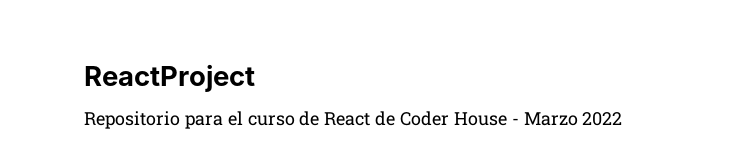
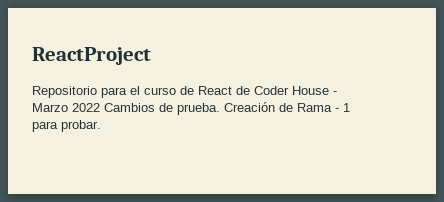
- Repositorio para el curso de React de Coder House - Marzo 2022
+ Repositorio para el curso de React de Coder House - Marzo 2022 Cambios de prueba. Creación de Rama - 1 para probar.

